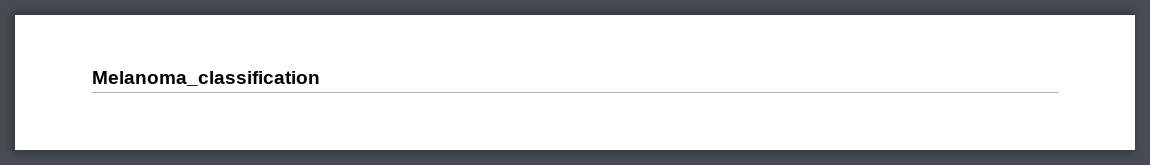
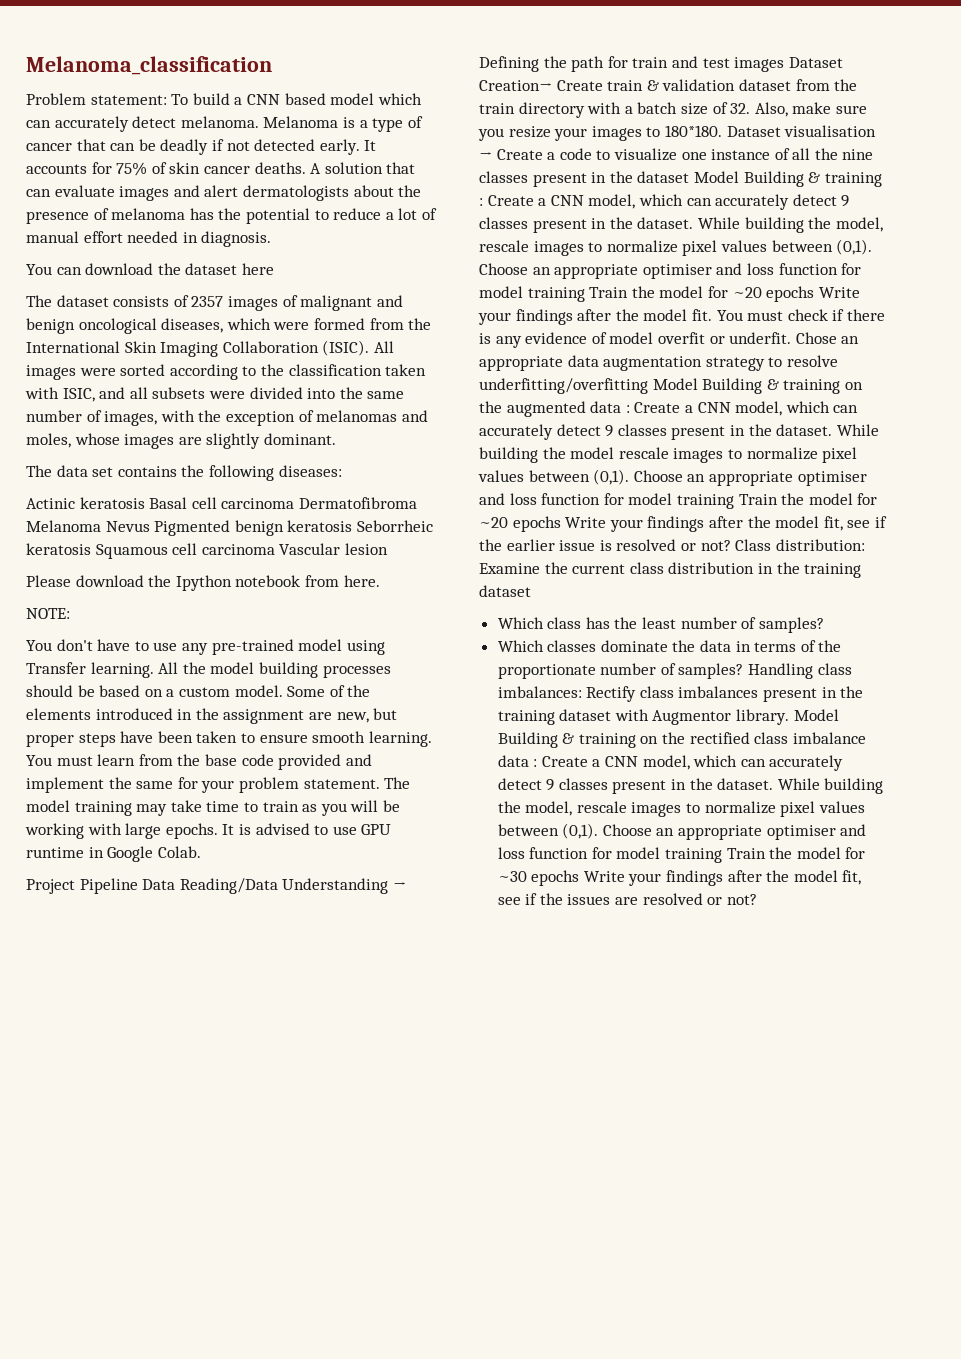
+ Problem statement: To build a CNN based model which can accurately detect melanoma. Melanoma is a type of cancer that can be deadly if not detected early. It accounts for 75% of skin cancer deaths. A solution that can evaluate images and alert dermatologists about the presence of melanoma has the potential to reduce a lot of manual effort needed in diagnosis.
+ You can download the dataset here
+ The dataset consists of 2357 images of malignant and benign oncological diseases, which were formed from the International Skin Imaging Collaboration (ISIC). All images were sorted according to the classification taken with ISIC, and all subsets were divided into the same number of images, with the exception of melanomas and moles, whose images are slightly dominant.
+ The data set contains the following diseases:
+ Actinic keratosis Basal cell carcinoma Dermatofibroma Melanoma Nevus Pigmented benign keratosis Seborrheic keratosis Squamous cell carcinoma Vascular lesion
+ Please download the Ipython notebook from here.
+ NOTE:
+ You don't have to use any pre-trained model using Transfer learning. All the model building processes should be based on a custom model. Some of the elements introduced in the assignment are new, but proper steps have been taken to ensure smooth learning. You must learn from the base code provided and implement the same for your problem statement. The model training may take time to train as you will be working with large epochs. It is advised to use GPU runtime in Google Colab.
+ Project Pipeline Data Reading/Data Understanding → Defining the path for train and test images Dataset Creation→ Create train & validation dataset from the train directory with a batch size of 32. Also, make sure you resize your images to 180*180. Dataset visualisation → Create a code to visualize one instance of all the nine classes present in the dataset Model Building & training : Create a CNN model, which can accurately detect 9 classes present in the dataset. While building the model, rescale images to normalize pixel values between (0,1). Choose an appropriate optimiser and loss function for model training Train the model for ~20 epochs Write your findings after the model fit. You must check if there is any evidence of model overfit or underfit. Chose an appropriate data augmentation strategy to resolve underfitting/overfitting Model Building & training on the augmented data : Create a CNN model, which can accurately detect 9 classes present in the dataset. While building the model rescale images to normalize pixel values between (0,1). Choose an appropriate optimiser and loss function for model training Train the model for ~20 epochs Write your findings after the model fit, see if the earlier issue is resolved or not? Class distribution: Examine the current class distribution in the training dataset
+ Which class has the least number of samples?
+ Which classes dominate the data in terms of the proportionate number of samples? Handling class imbalances: Rectify class imbalances present in the training dataset with Augmentor library. Model Building & training on the rectified class imbalance data : Create a CNN model, which can accurately detect 9 classes present in the dataset. While building the model, rescale images to normalize pixel values between (0,1). Choose an appropriate optimiser and loss function for model training Train the model for ~30 epochs Write your findings after the model fit, see if the issues are resolved or not?

